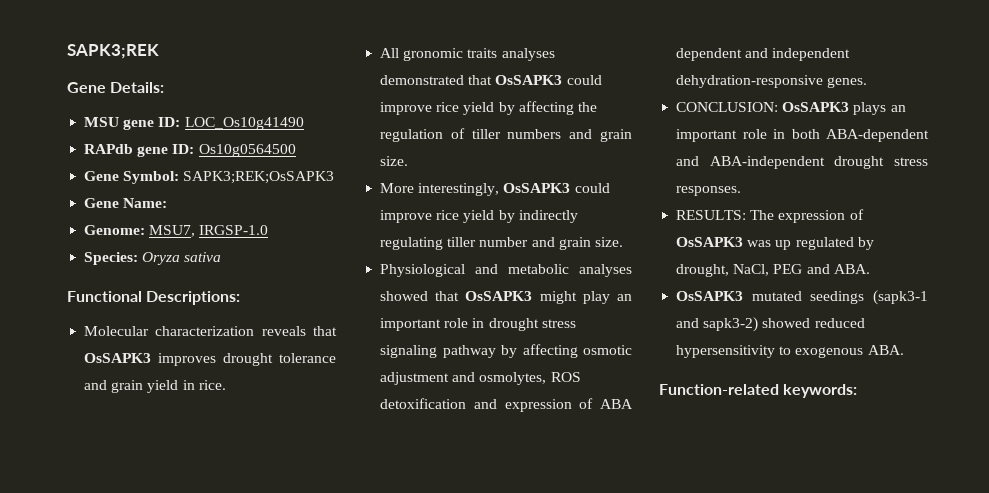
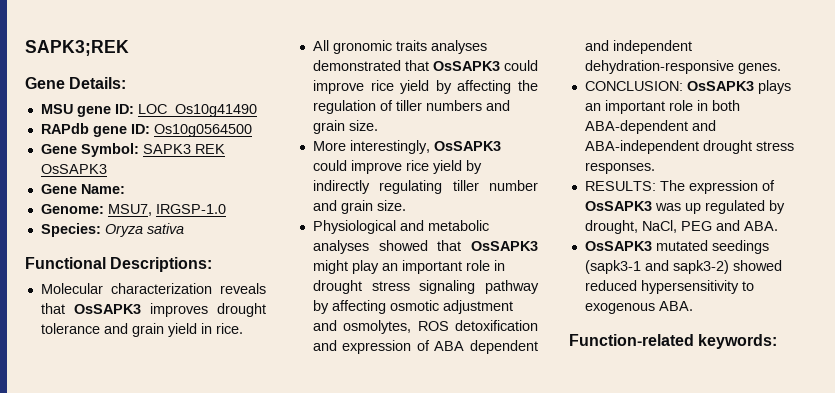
- Gene Symbol: SAPK3;REK;OsSAPK3
+ Gene Symbol: SAPK3 REK OsSAPK3

